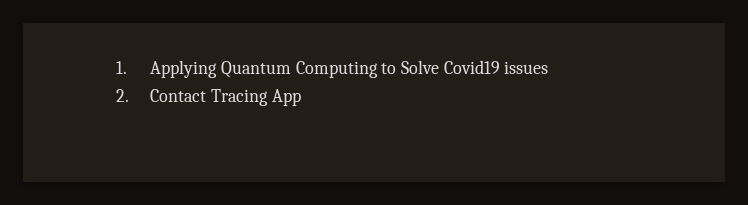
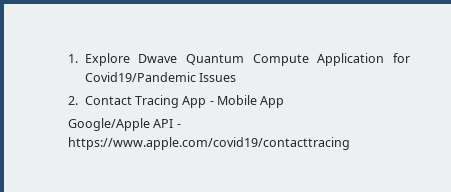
- 1. Applying Quantum Computing to Solve Covid19 issues
- 2. Contact Tracing App
+ 1. Explore Dwave Quantum Compute Application for Covid19/Pandemic Issues
+ 2. Contact Tracing App - Mobile App
+ Google/Apple API - https://www.apple.com/covid19/contacttracing

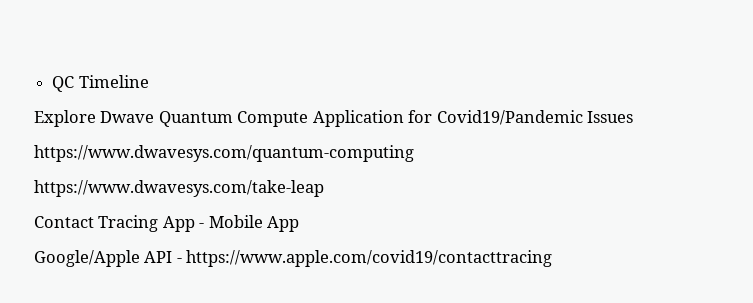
- 1. Explore Dwave Quantum Compute Application for Covid19/Pandemic Issues
+ QC Timeline
+ Explore Dwave Quantum Compute Application for Covid19/Pandemic Issues
- 2. Contact Tracing App - Mobile App
+ https://www.dwavesys.com/quantum-computing
+ https://www.dwavesys.com/take-leap
+ Contact Tracing App - Mobile App

